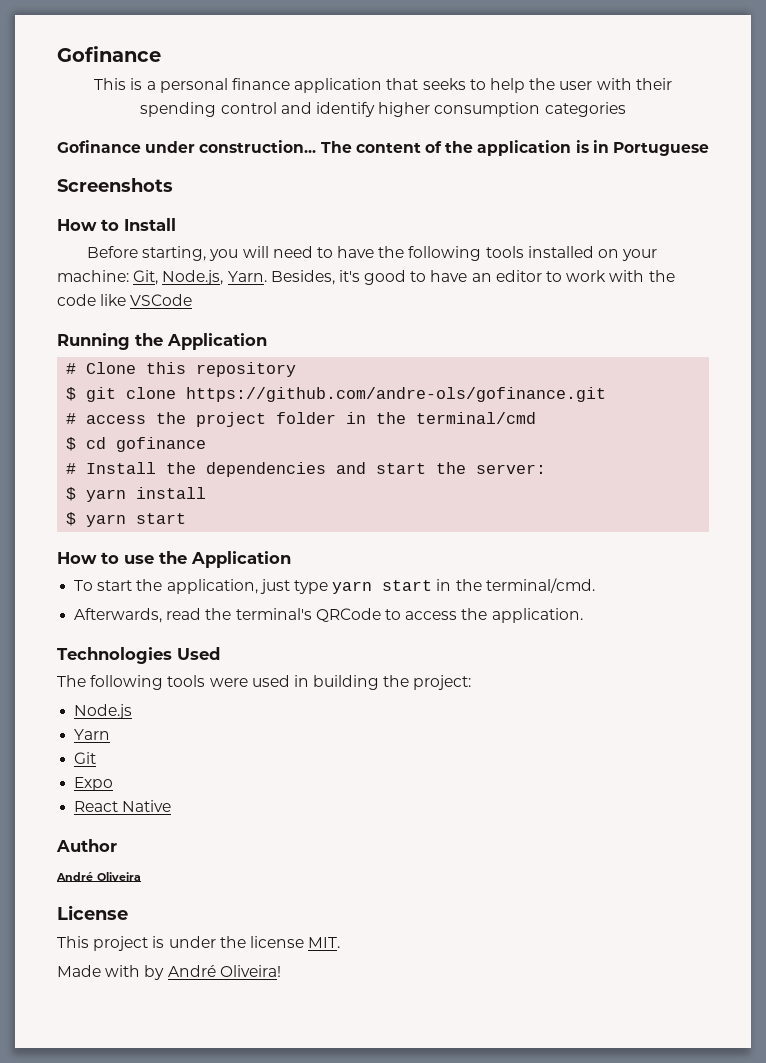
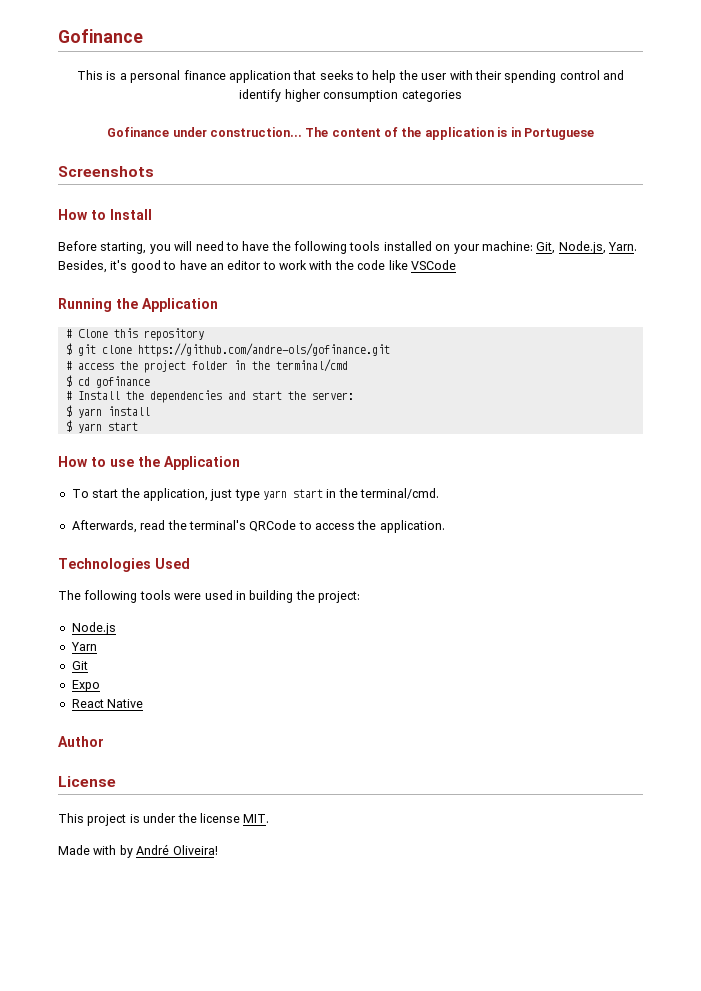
- André Oliveira

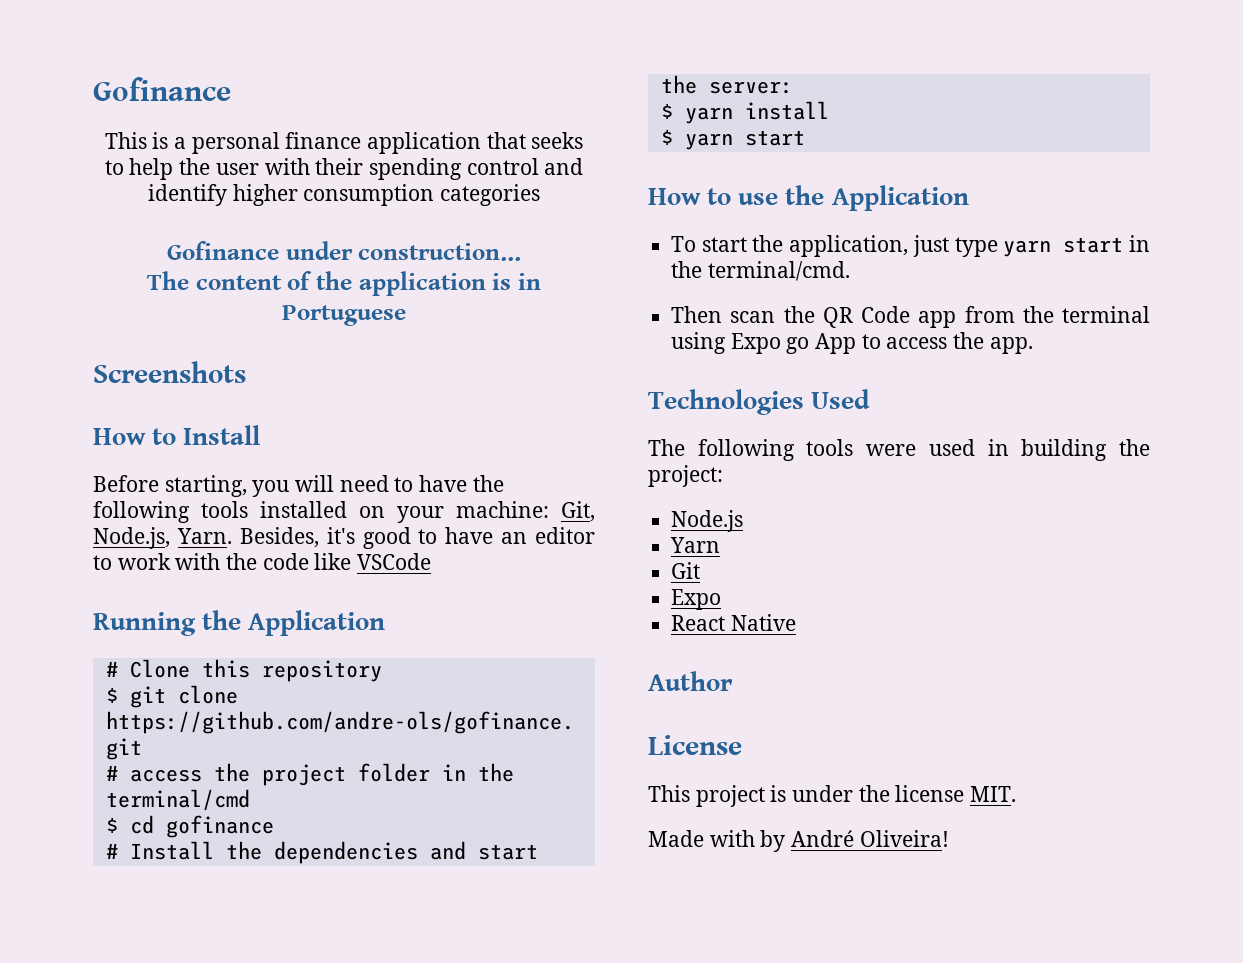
- Gofinance under construction... The content of the application is in Portuguese
+ Gofinance under construction...
+ The content of the application is in Portuguese
- Afterwards, read the terminal's QRCode to access the application.
+ Then scan the QR Code app from the terminal using Expo go App to access the app.

